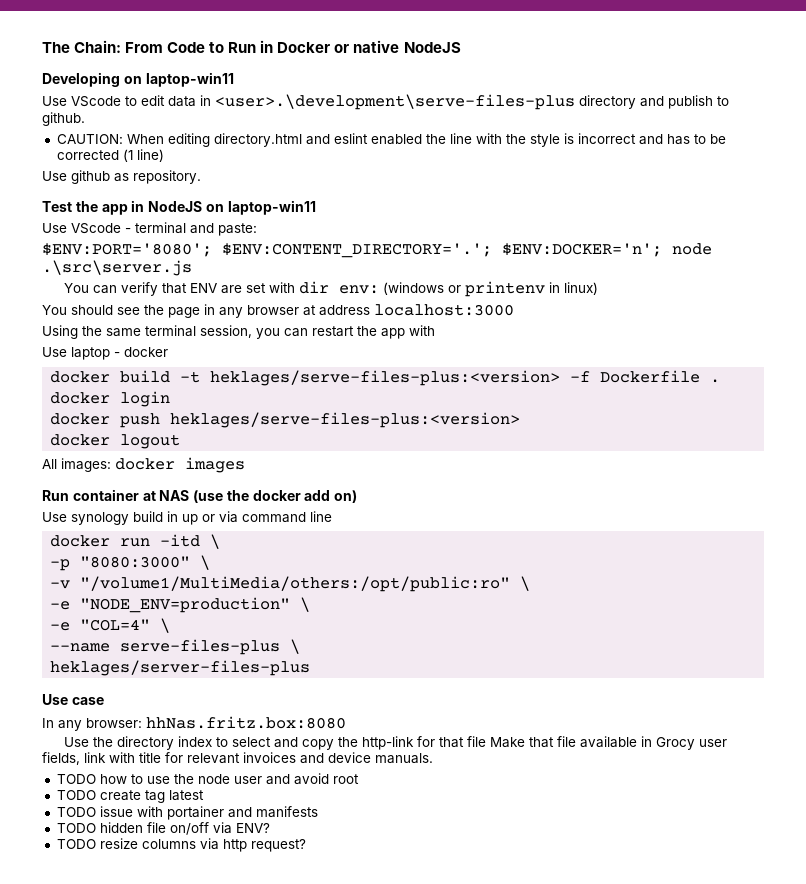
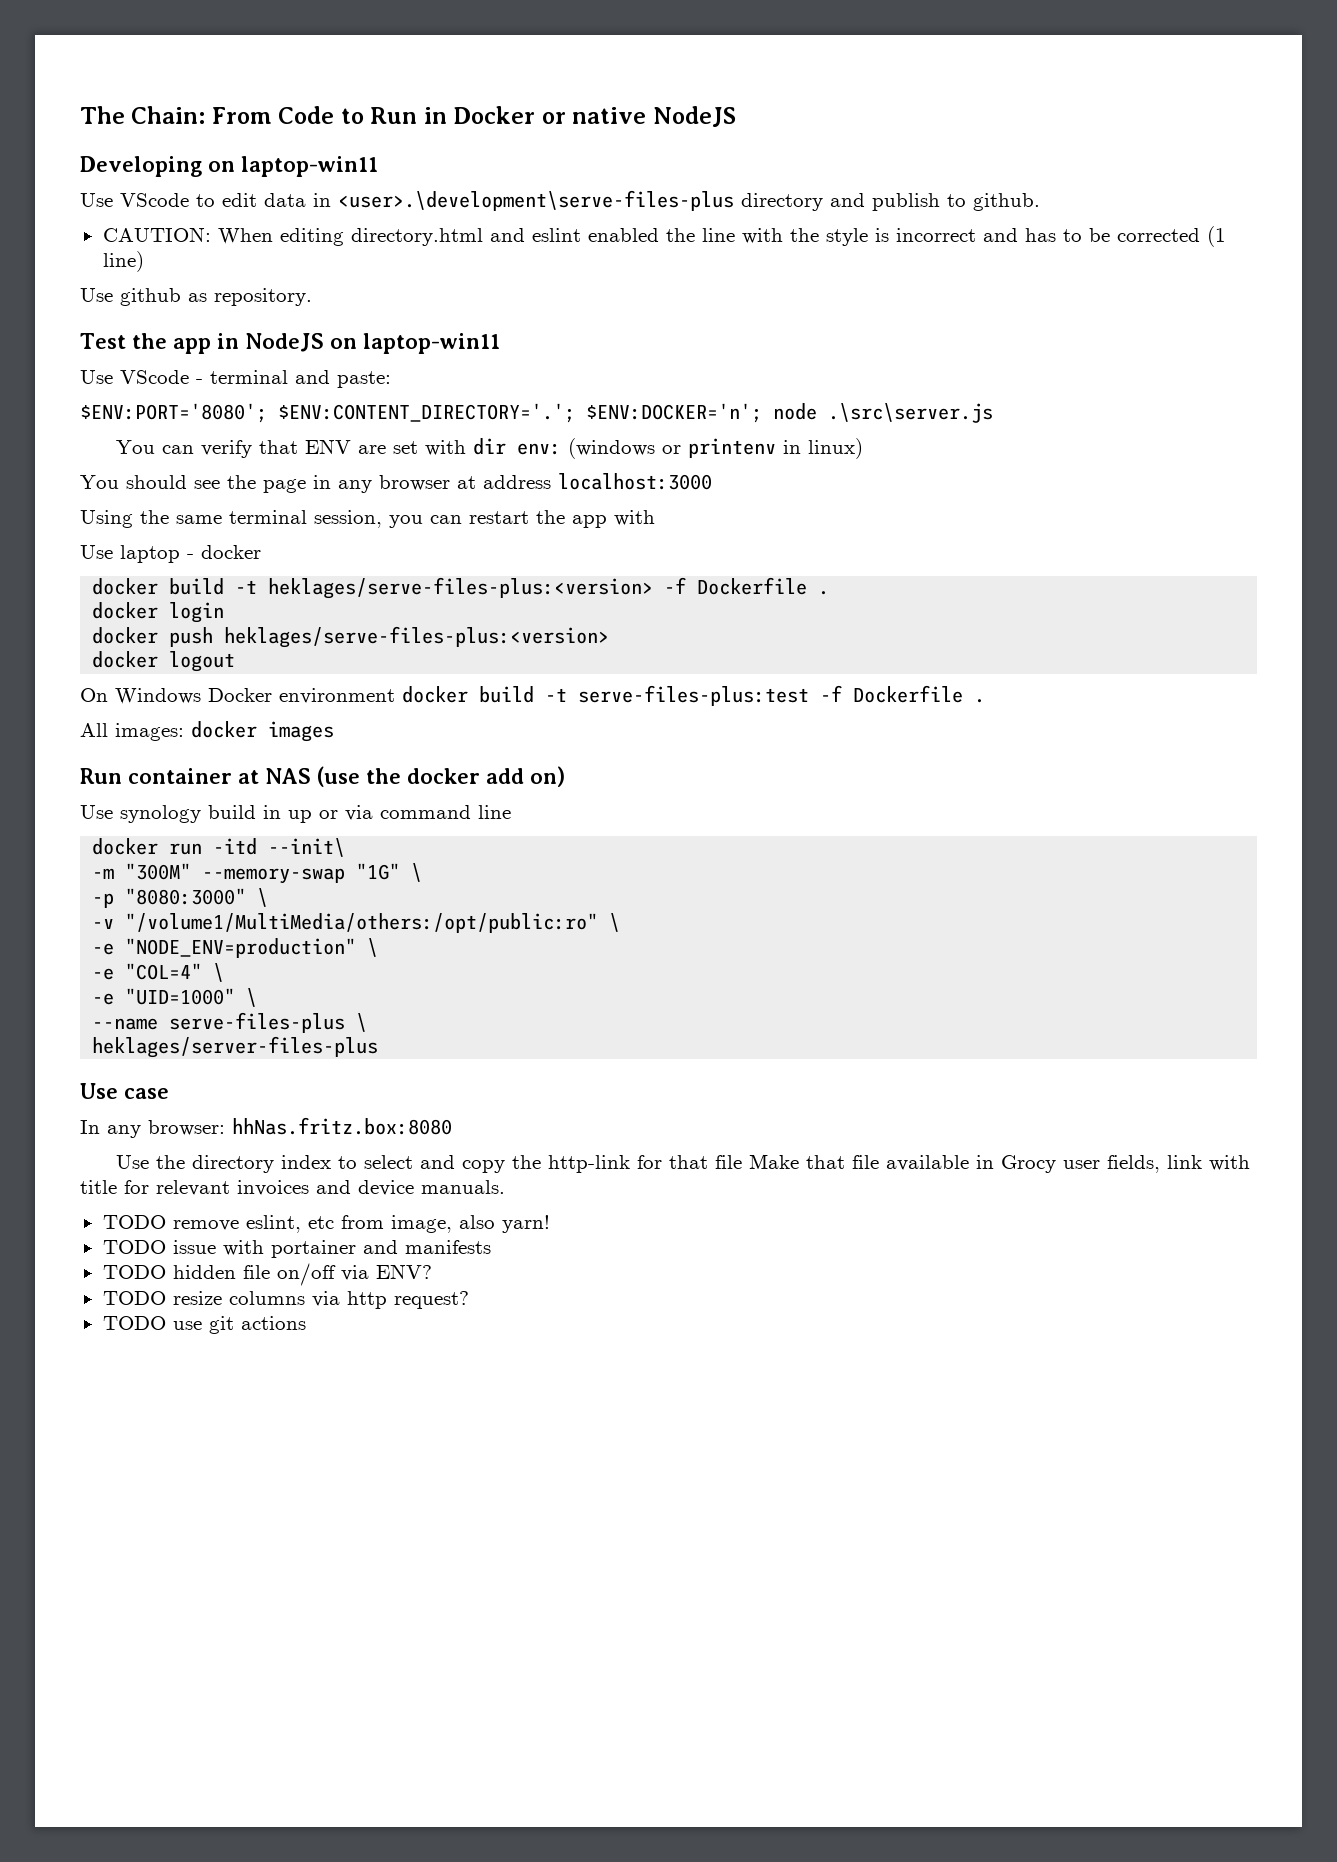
+ On Windows Docker environment docker build -t serve-files-plus:test -f Dockerfile .
- docker run -itd \
+ docker run -itd --init\
+ -m "300M" --memory-swap "1G" \
+ -e "UID=1000" \
- TODO how to use the node user and avoid root
- TODO create tag latest
+ TODO remove eslint, etc from image, also yarn!
+ TODO use git actions

